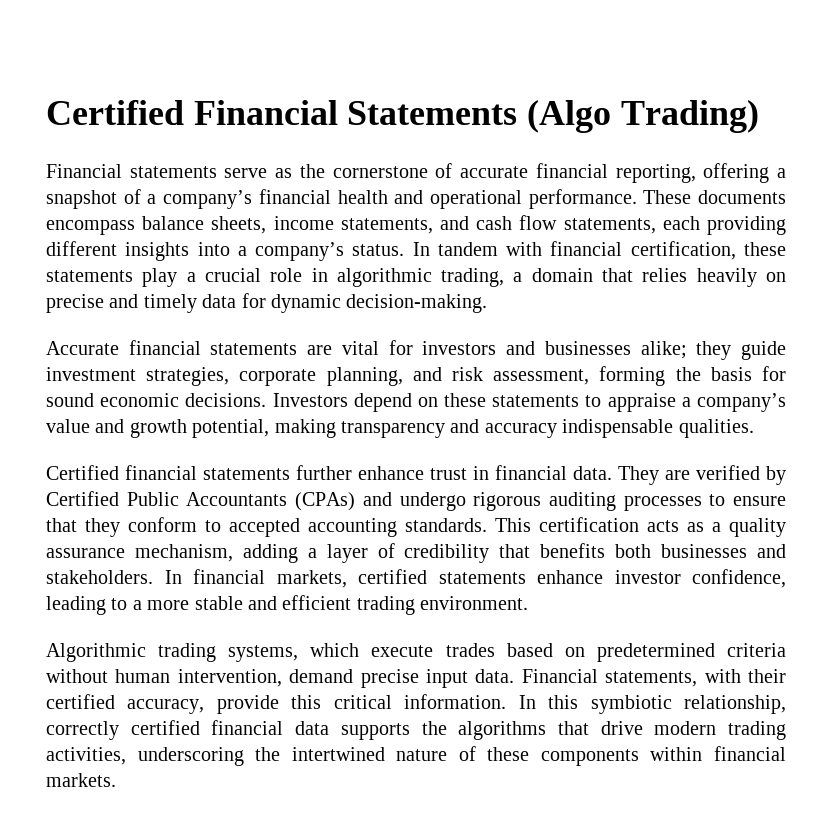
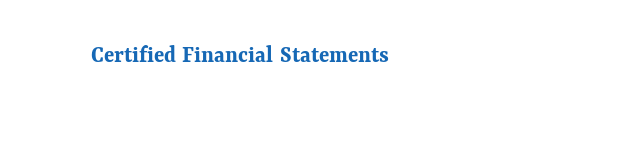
- Certified Financial Statements (Algo Trading)
- Financial statements serve as the cornerstone of accurate financial reporting, offering a snapshot of a company’s financial health and operational performance. These documents encompass balance sheets, income statements, and cash flow statements, each providing different insights into a company’s status. In tandem with financial certification, these statements play a crucial role in algorithmic trading, a domain that relies heavily on precise and timely data for dynamic decision-making.
- Accurate financial statements are vital for investors and businesses alike; they guide investment strategies, corporate planning, and risk assessment, forming the basis for sound economic decisions. Investors depend on these statements to appraise a company’s value and growth potential, making transparency and accuracy indispensable qualities.
- Certified financial statements further enhance trust in financial data. They are verified by Certified Public Accountants (CPAs) and undergo rigorous auditing processes to ensure that they conform to accepted accounting standards. This certification acts as a quality assurance mechanism, adding a layer of credibility that benefits both businesses and stakeholders. In financial markets, certified statements enhance investor confidence, leading to a more stable and efficient trading environment.
- Algorithmic trading systems, which execute trades based on predetermined criteria without human intervention, demand precise input data. Financial statements, with their certified accuracy, provide this critical information. In this symbiotic relationship, correctly certified financial data supports the algorithms that drive modern trading activities, underscoring the intertwined nature of these components within financial markets.
+ Certified Financial Statements

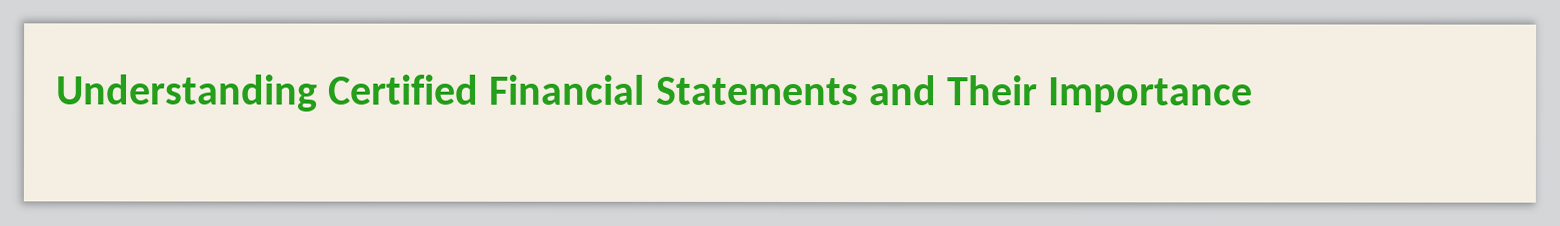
- Certified Financial Statements
+ Understanding Certified Financial Statements and Their Importance

